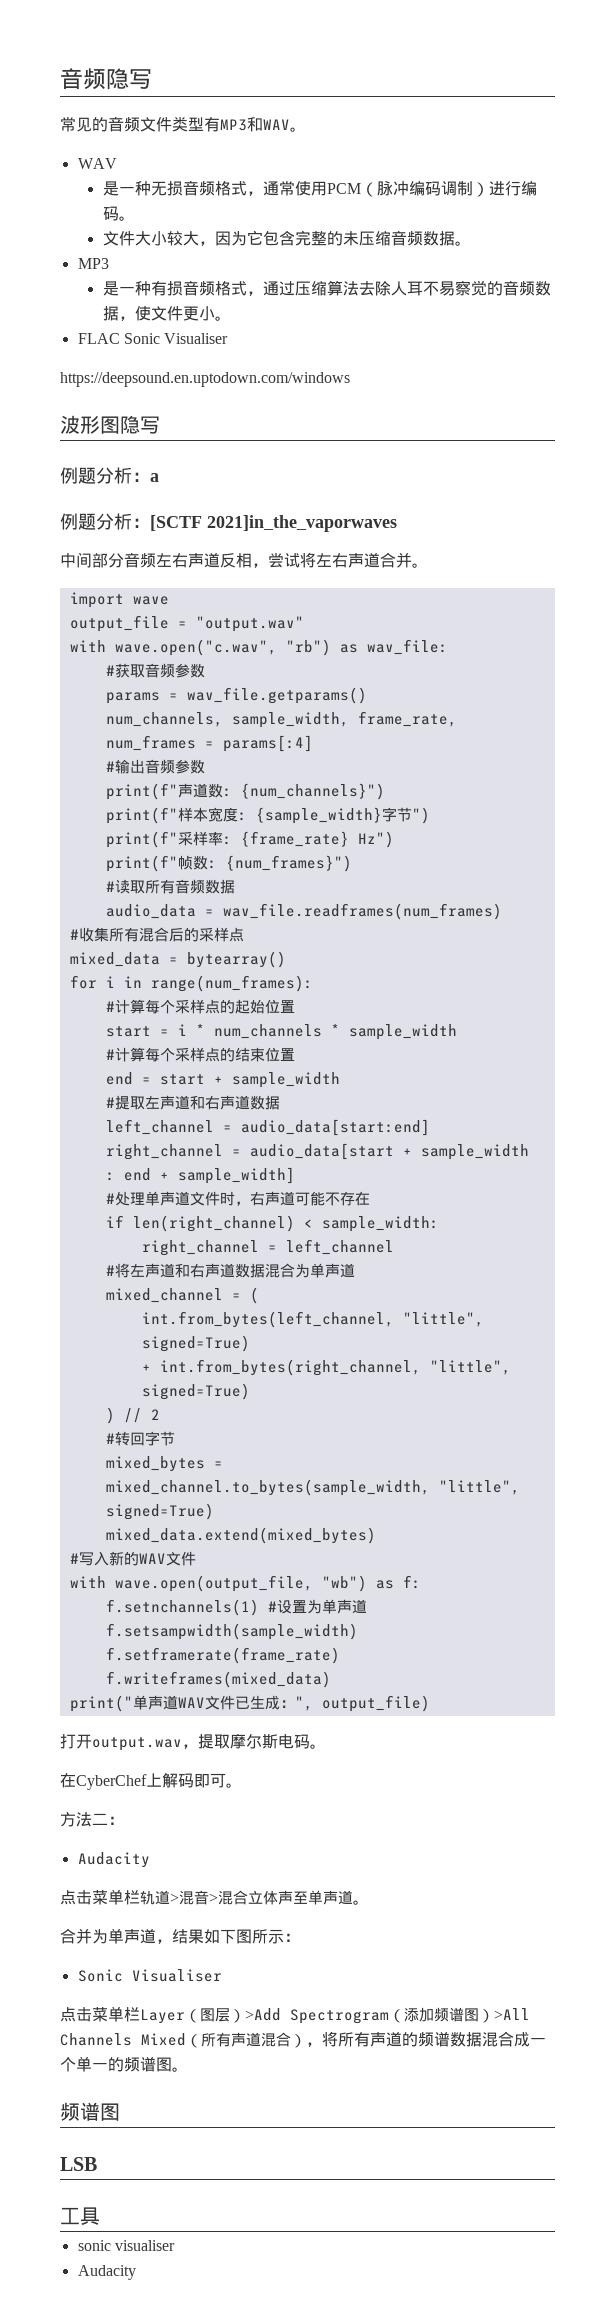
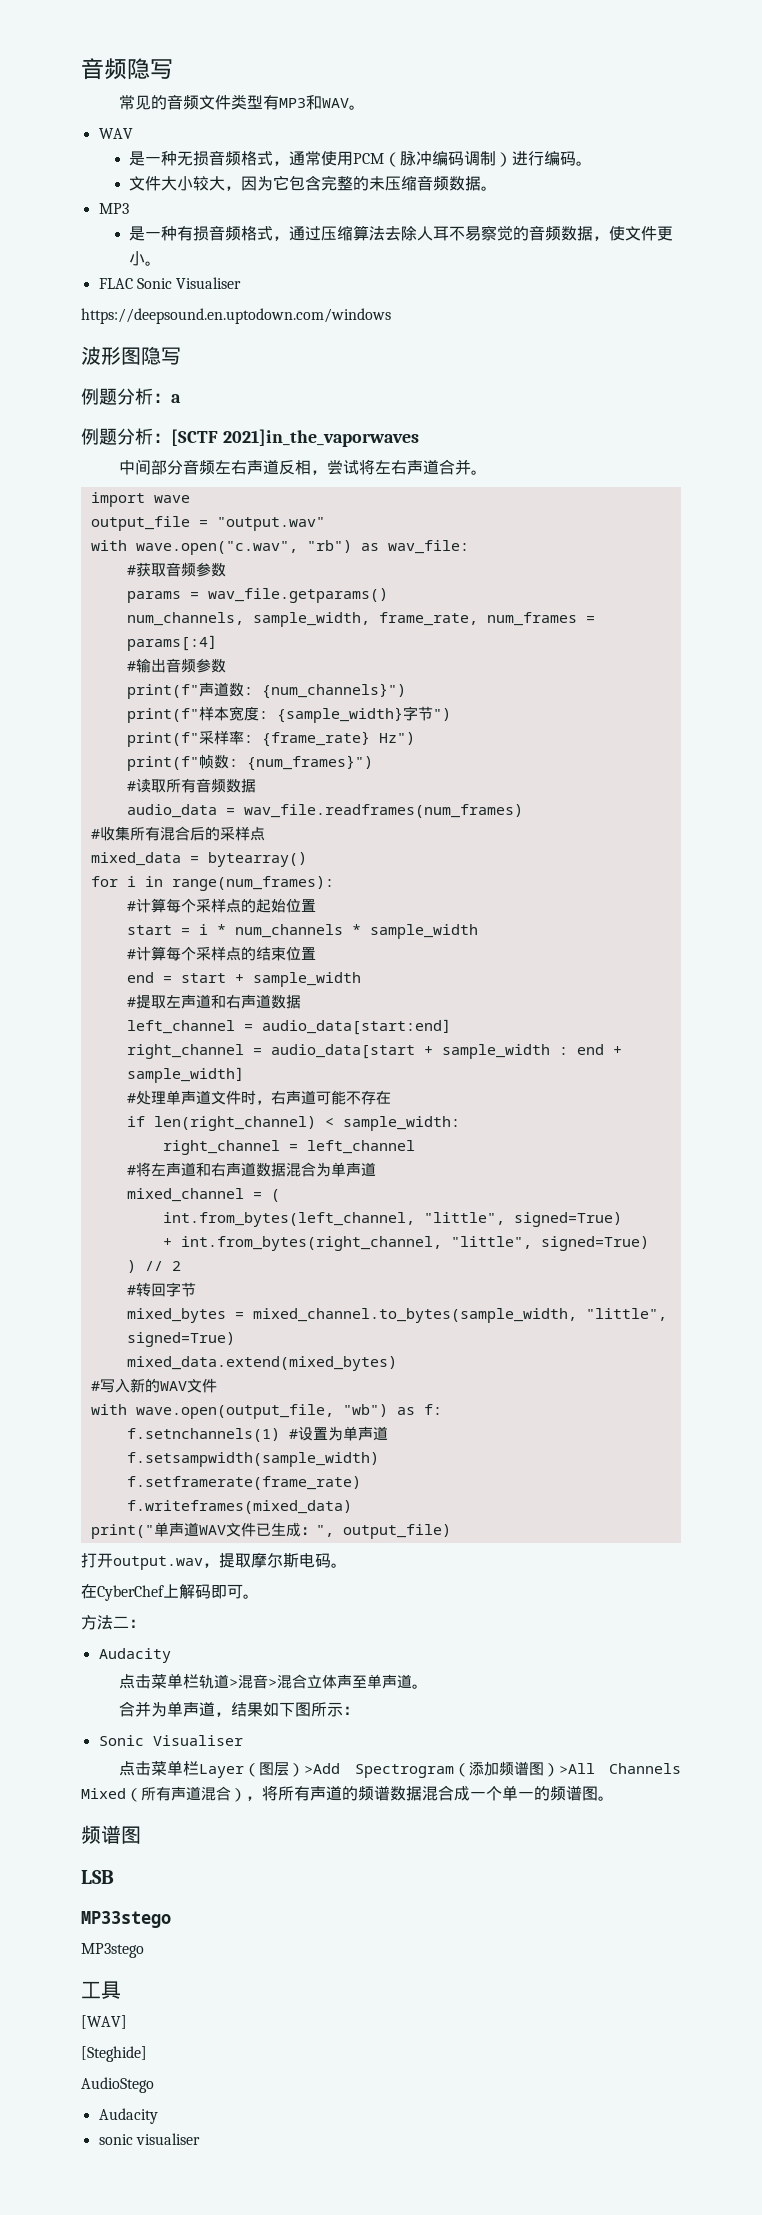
+ MP33stego
+ MP3stego
+ [WAV]
+ [Steghide]
+ AudioStego
+ Audacity
  sonic visualiser
- Audacity

